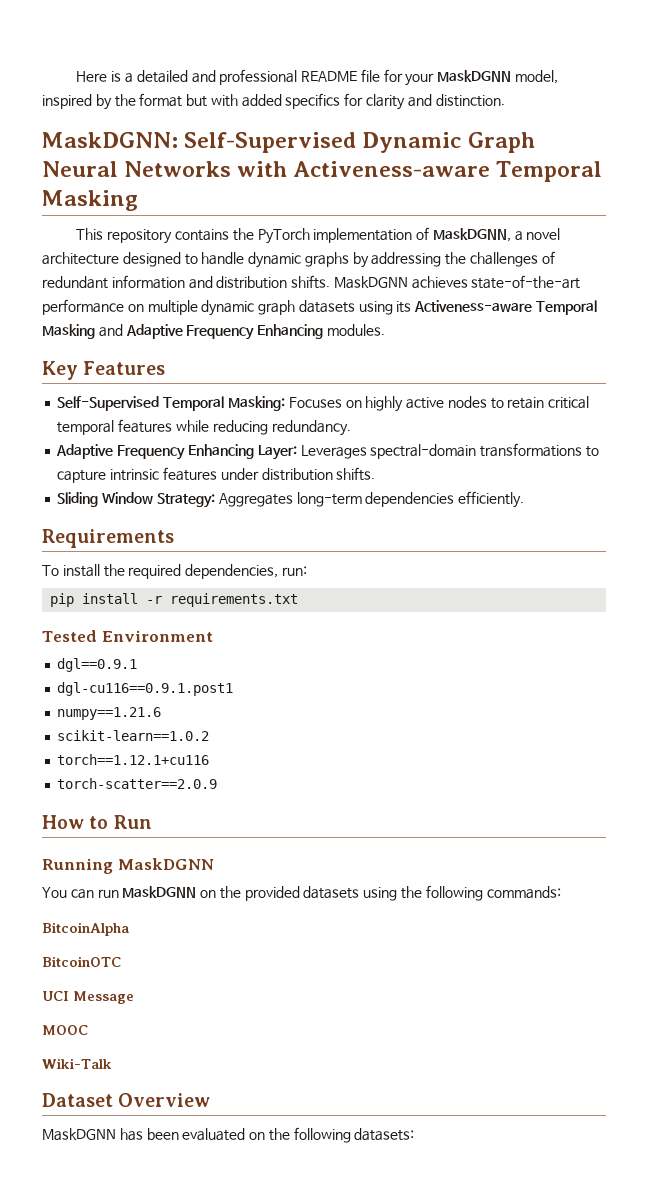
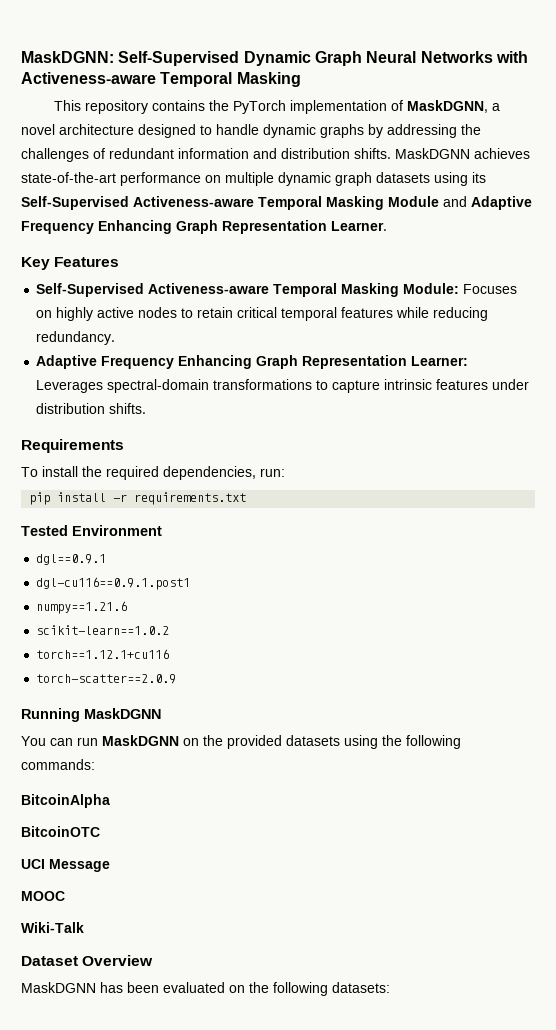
- Here is a detailed and professional README file for your MaskDGNN model, inspired by the format but with added specifics for clarity and distinction.
- MaskDGNN achieves state-of-the-art performance on multiple dynamic graph datasets using its Activeness-aware Temporal Masking and Adaptive Frequency Enhancing modules.
+ MaskDGNN achieves state-of-the-art performance on multiple dynamic graph datasets using its Self-Supervised Activeness-aware Temporal Masking Module and Adaptive Frequency Enhancing Graph Representation Learner.
- Self-Supervised Temporal Masking: Focuses on highly active nodes to retain critical temporal features while reducing redundancy.
+ Self-Supervised Activeness-aware Temporal Masking Module: Focuses on highly active nodes to retain critical temporal features while reducing redundancy.
- Adaptive Frequency Enhancing Layer: Leverages spectral-domain transformations to capture intrinsic features under distribution shifts.
+ Adaptive Frequency Enhancing Graph Representation Learner: Leverages spectral-domain transformations to capture intrinsic features under distribution shifts.
- Sliding Window Strategy: Aggregates long-term dependencies efficiently.
- How to Run

